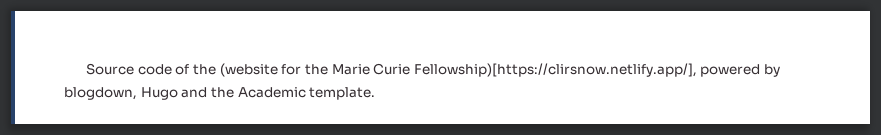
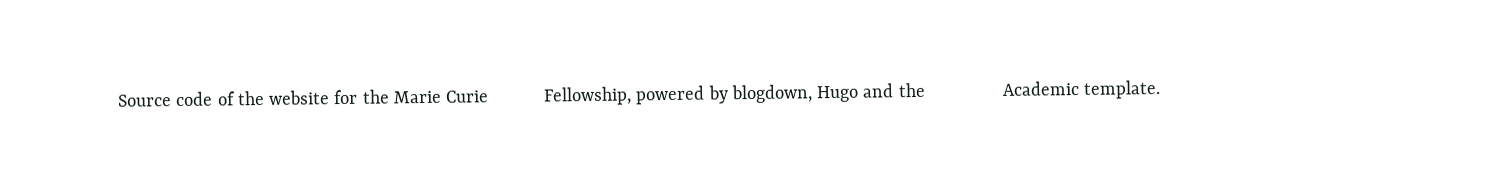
- Source code of the (website for the Marie Curie Fellowship)[https://clirsnow.netlify.app/], powered by blogdown, Hugo and the Academic template.
+ Source code of the website for the Marie Curie Fellowship, powered by blogdown, Hugo and the Academic template.

